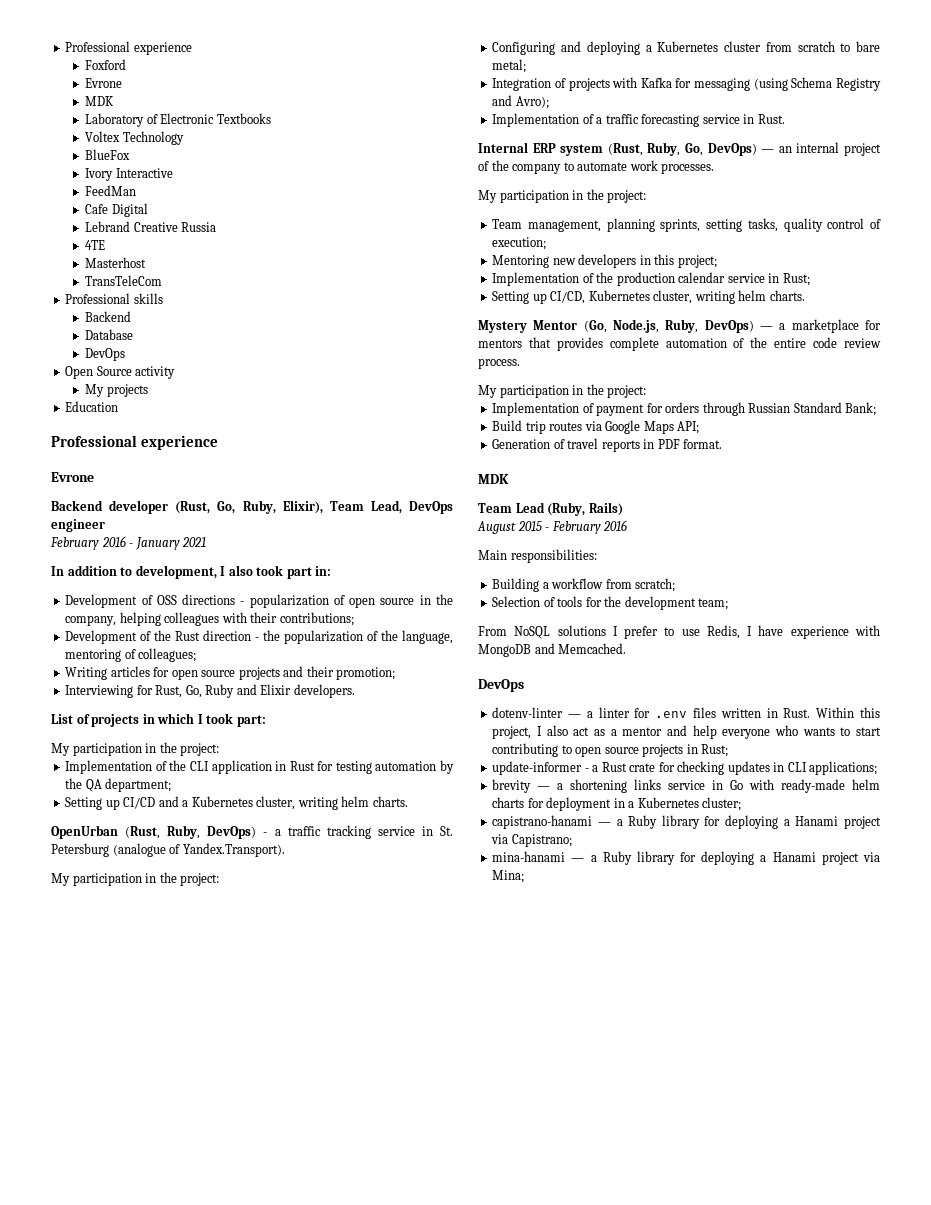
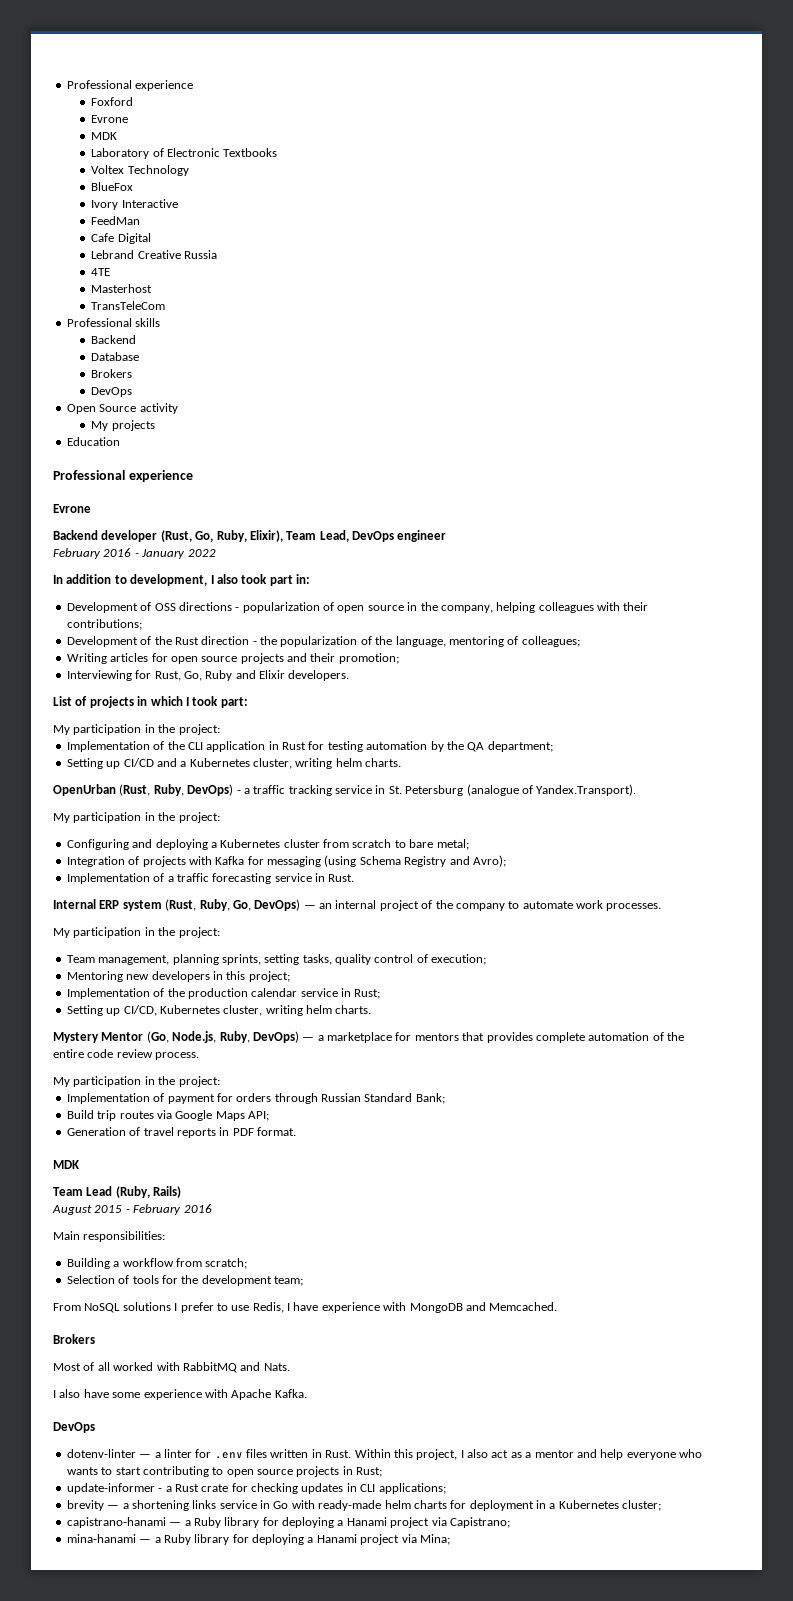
  Database
+ Brokers
- February 2016 - January 2021
+ February 2016 - January 2022
  From NoSQL solutions I prefer to use Redis, I have experience with MongoDB and Memcached.
+ Brokers
+ Most of all worked with RabbitMQ and Nats.
+ I also have some experience with Apache Kafka.

